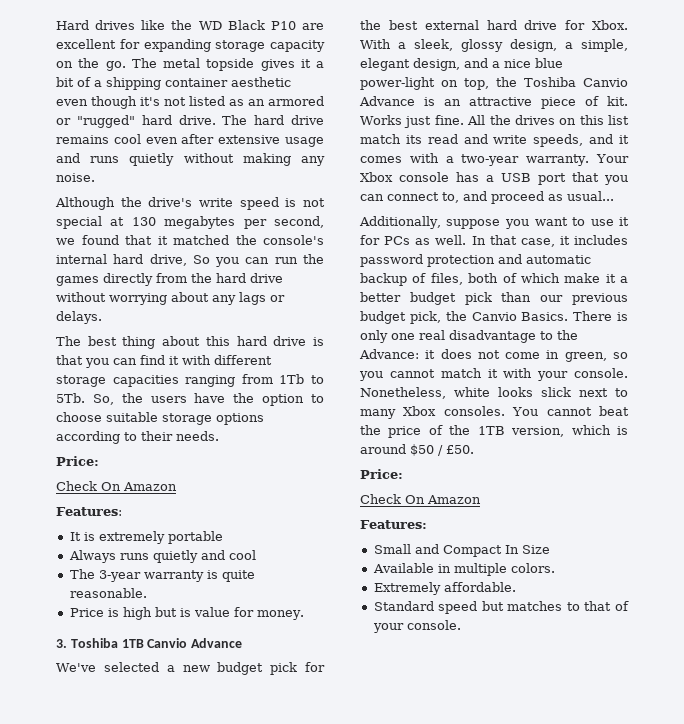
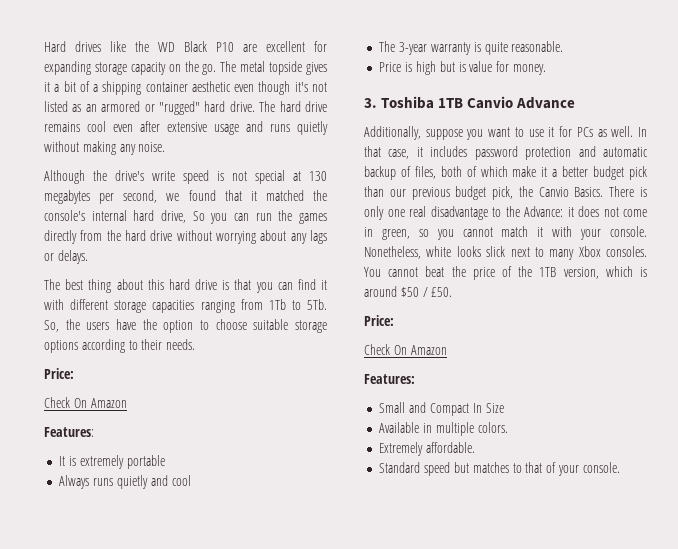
- We've selected a new budget pick for the best external hard drive for Xbox. With a sleek, glossy design, a simple, elegant design, and a nice blue power-light on top, the Toshiba Canvio Advance is an attractive piece of kit. Works just fine. All the drives on this list match its read and write speeds, and it comes with a two-year warranty. Your Xbox console has a USB port that you can connect to, and proceed as usual...

